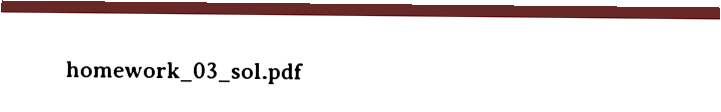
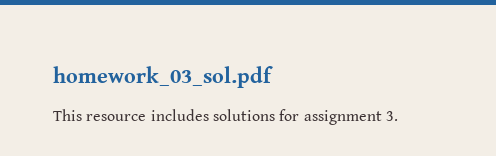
+ This resource includes solutions for assignment 3.

